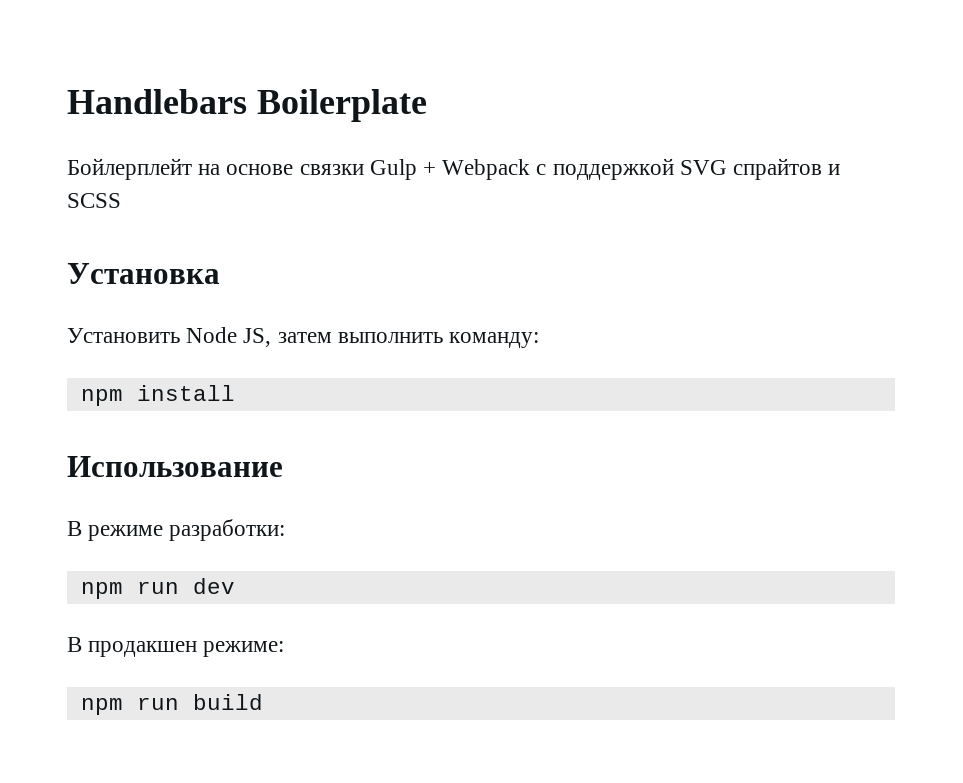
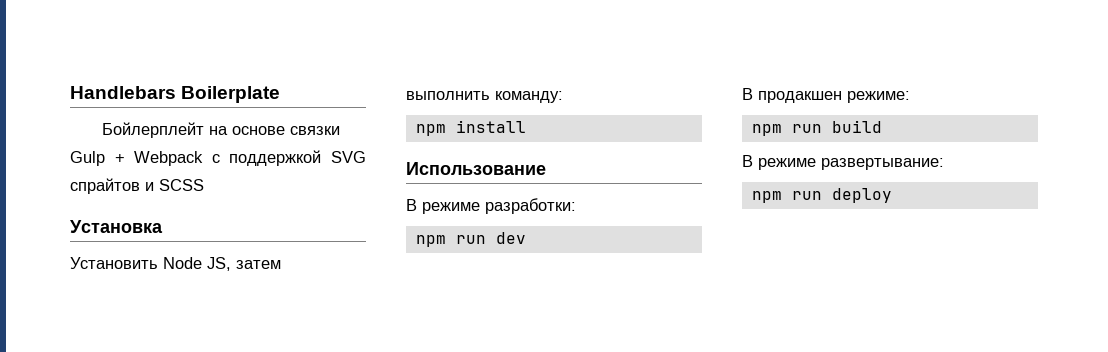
+ В режиме развертывание:
+ npm run deploy

